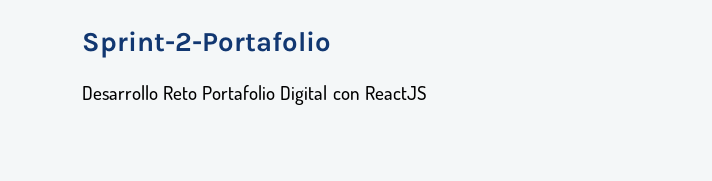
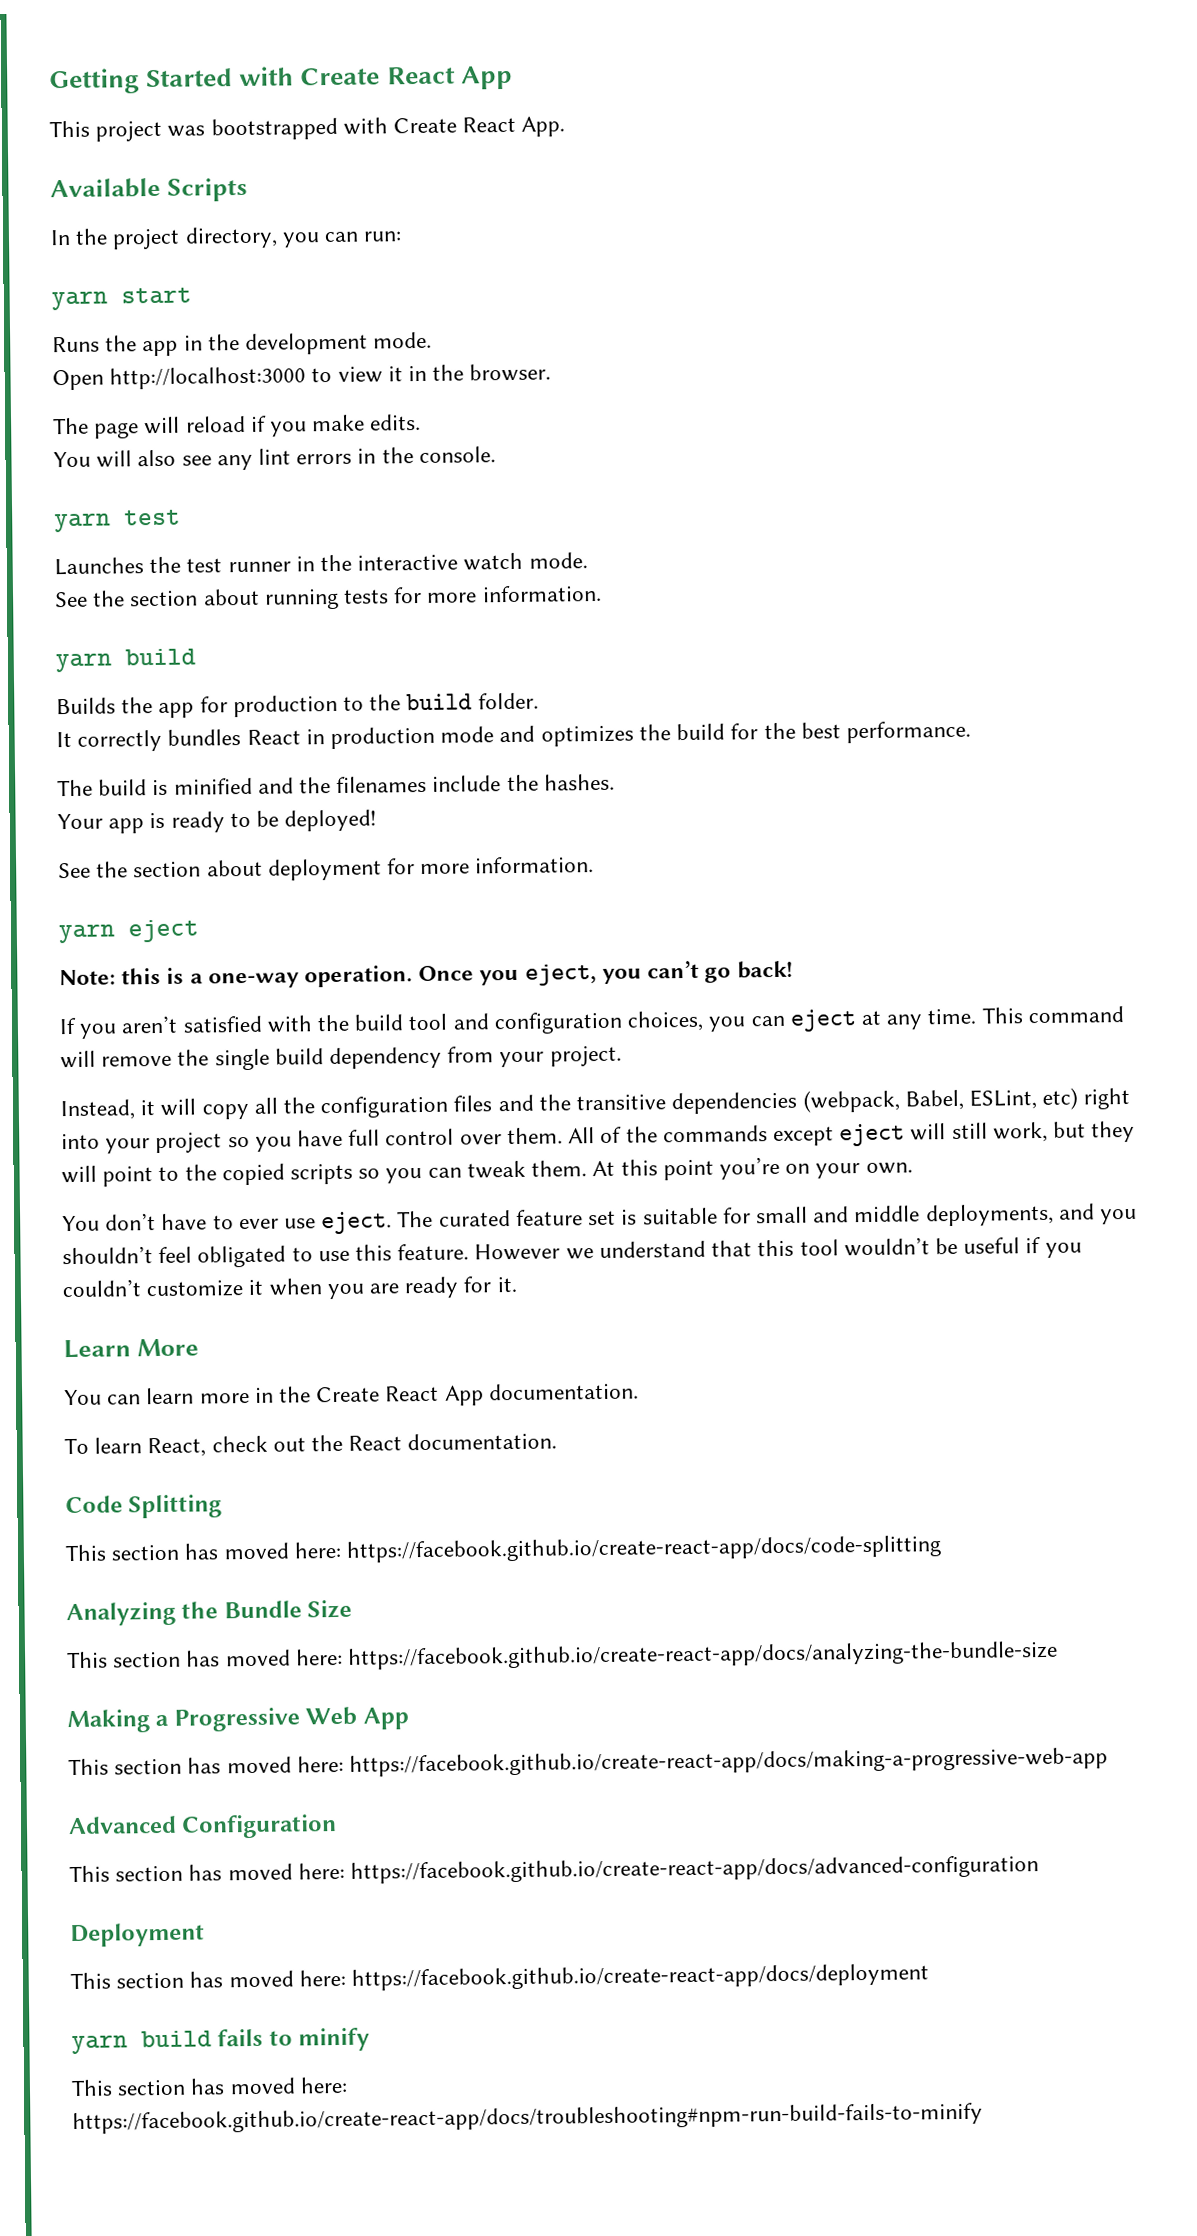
- Sprint-2-Portafolio
- Desarrollo Reto Portafolio Digital con ReactJS
+ Getting Started with Create React App
+ This project was bootstrapped with Create React App.
+ Available Scripts
+ In the project directory, you can run:
+ yarn start
+ Runs the app in the development mode.
+ Open http://localhost:3000 to view it in the browser.
+ The page will reload if you make edits.
+ You will also see any lint errors in the console.
+ yarn test
+ Launches the test runner in the interactive watch mode.
+ See the section about running tests for more information.
+ yarn build
+ Builds the app for production to the build folder.
+ It correctly bundles React in production mode and optimizes the build for the best performance.
+ The build is minified and the filenames include the hashes.
+ Your app is ready to be deployed!
+ See the section about deployment for more information.
+ yarn eject
+ Note: this is a one-way operation. Once you eject, you can’t go back!
+ If you aren’t satisfied with the build tool and configuration choices, you can eject at any time. This command will remove the single build dependency from your project.
+ Instead, it will copy all the configuration files and the transitive dependencies (webpack, Babel, ESLint, etc) right into your project so you have full control over them. All of the commands except eject will still work, but they will point to the copied scripts so you can tweak them. At this point you’re on your own.
+ You don’t have to ever use eject. The curated feature set is suitable for small and middle deployments, and you shouldn’t feel obligated to use this feature. However we understand that this tool wouldn’t be useful if you couldn’t customize it when you are ready for it.
+ Learn More
+ You can learn more in the Create React App documentation.
+ To learn React, check out the React documentation.
+ Code Splitting
+ This section has moved here: https://facebook.github.io/create-react-app/docs/code-splitting
+ Analyzing the Bundle Size
+ This section has moved here: https://facebook.github.io/create-react-app/docs/analyzing-the-bundle-size
+ Making a Progressive Web App
+ This section has moved here: https://facebook.github.io/create-react-app/docs/making-a-progressive-web-app
+ Advanced Configuration
+ This section has moved here: https://facebook.github.io/create-react-app/docs/advanced-configuration
+ Deployment
+ This section has moved here: https://facebook.github.io/create-react-app/docs/deployment
+ yarn build fails to minify
+ This section has moved here: https://facebook.github.io/create-react-app/docs/troubleshooting#npm-run-build-fails-to-minify

